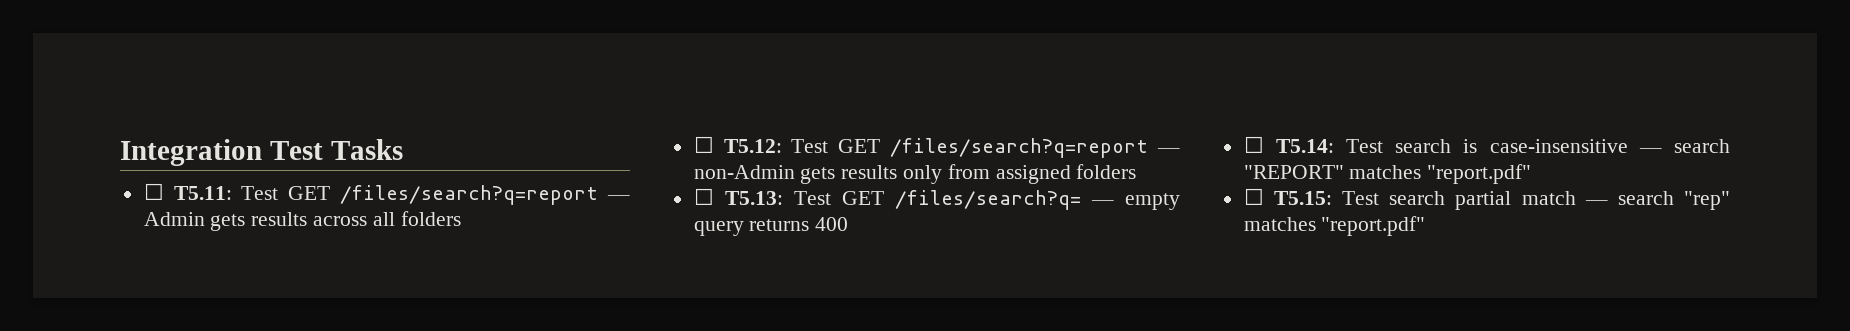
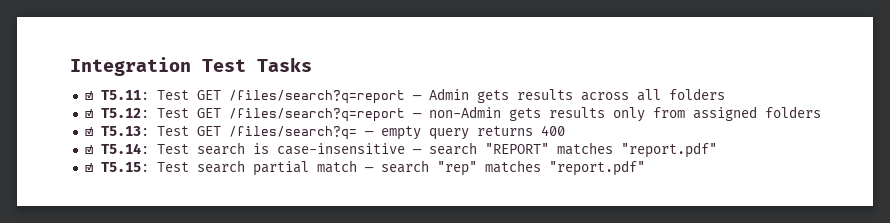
- ☐ T5.11: Test GET /files/search?q=report — Admin gets results across all folders
+ ☑ T5.11: Test GET /files/search?q=report — Admin gets results across all folders
- ☐ T5.12: Test GET /files/search?q=report — non-Admin gets results only from assigned folders
+ ☑ T5.12: Test GET /files/search?q=report — non-Admin gets results only from assigned folders
- ☐ T5.13: Test GET /files/search?q= — empty query returns 400
+ ☑ T5.13: Test GET /files/search?q= — empty query returns 400
- ☐ T5.14: Test search is case-insensitive — search "REPORT" matches "report.pdf"
+ ☑ T5.14: Test search is case-insensitive — search "REPORT" matches "report.pdf"
- ☐ T5.15: Test search partial match — search "rep" matches "report.pdf"
+ ☑ T5.15: Test search partial match — search "rep" matches "report.pdf"

